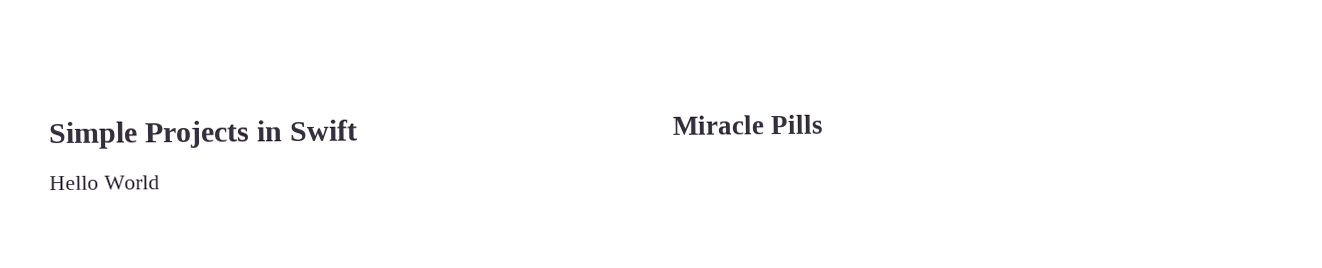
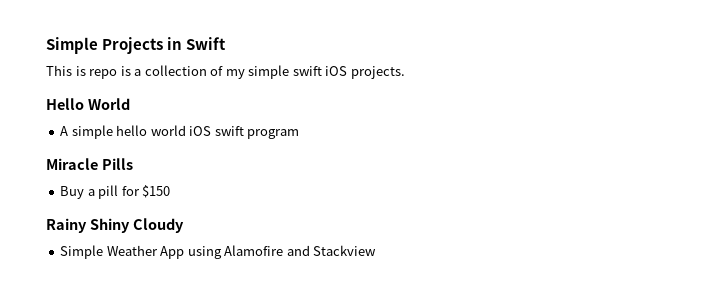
+ This is repo is a collection of my simple swift iOS projects.
  Hello World
+ A simple hello world iOS swift program
  Miracle Pills
+ Buy a pill for $150
+ Rainy Shiny Cloudy
+ Simple Weather App using Alamofire and Stackview

